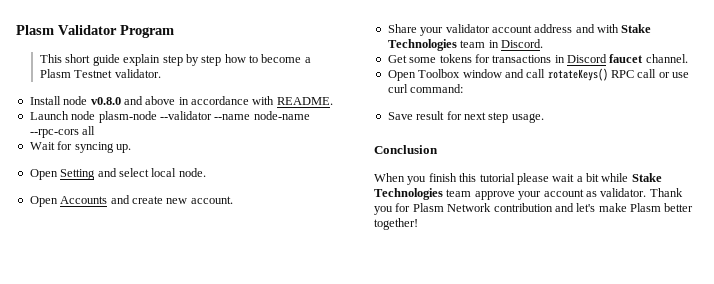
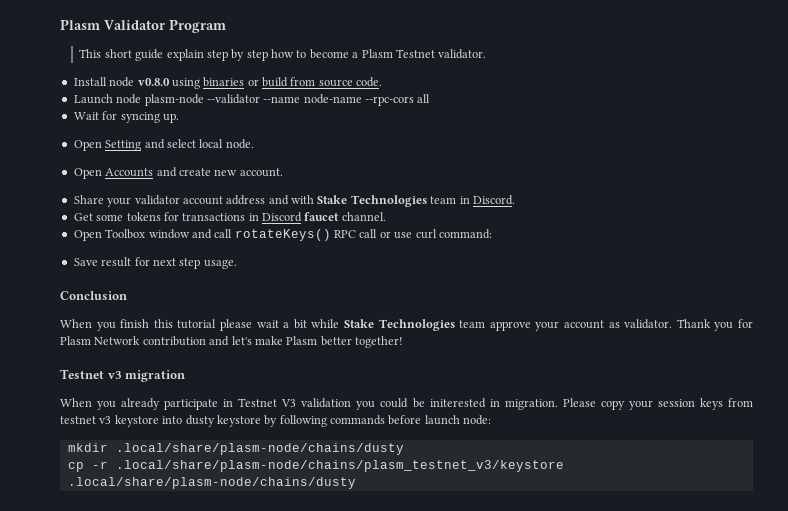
- Install node v0.8.0 and above in accordance with README.
+ Install node v0.8.0 using binaries or build from source code.
+ Testnet v3 migration
+ When you already participate in Testnet V3 validation you could be initerested in migration. Please copy your session keys from testnet v3 keystore into dusty keystore by following commands before launch node:
+ mkdir .local/share/plasm-node/chains/dusty
+ cp -r .local/share/plasm-node/chains/plasm_testnet_v3/keystore .local/share/plasm-node/chains/dusty

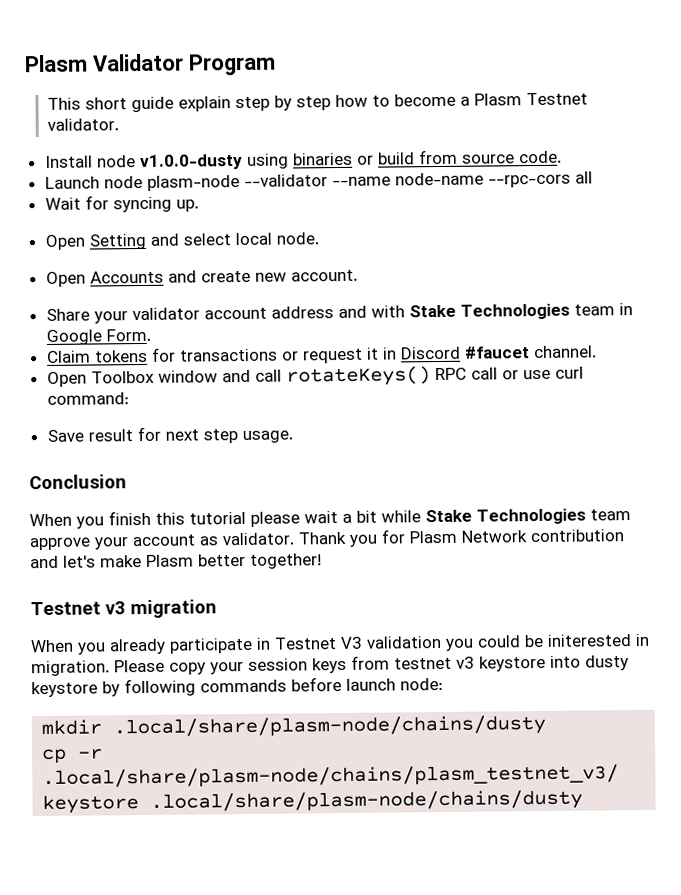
- Install node v0.8.0 using binaries or build from source code.
+ Install node v1.0.0-dusty using binaries or build from source code.
- Share your validator account address and with Stake Technologies team in Discord.
- Get some tokens for transactions in Discord faucet channel.
+ Share your validator account address and with Stake Technologies team in Google Form.
+ Claim tokens for transactions or request it in Discord #faucet channel.

